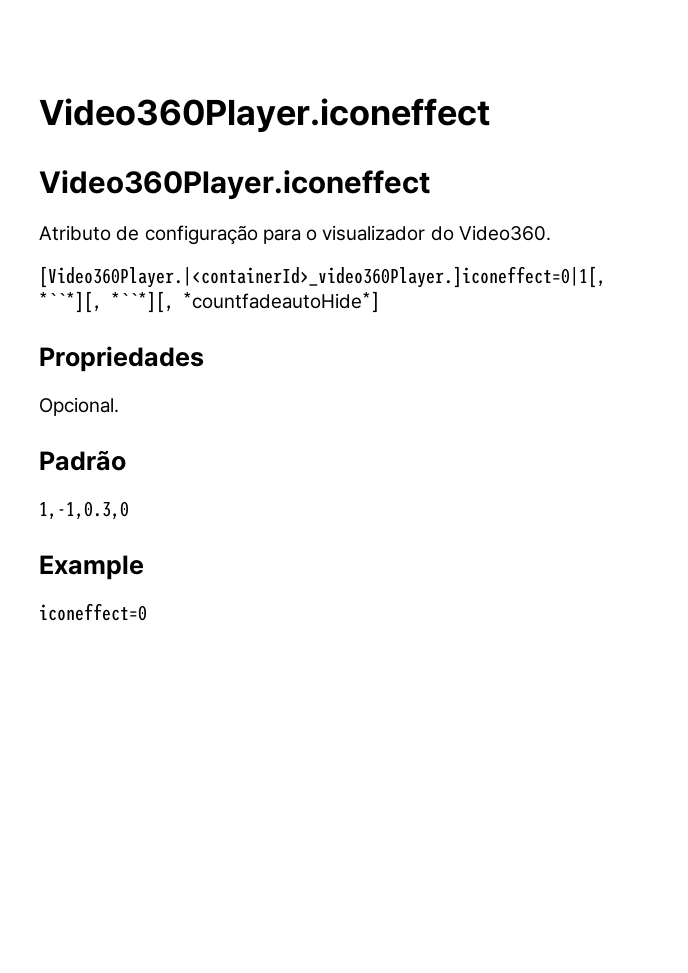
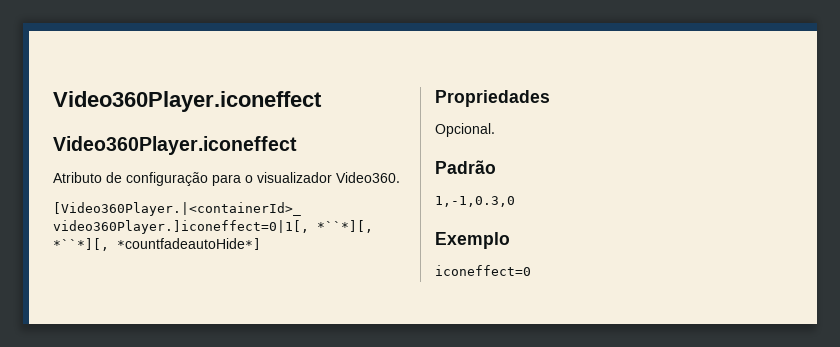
- Atributo de configuração para o visualizador do Video360.
+ Atributo de configuração para o visualizador Video360.
- Example
+ Exemplo

